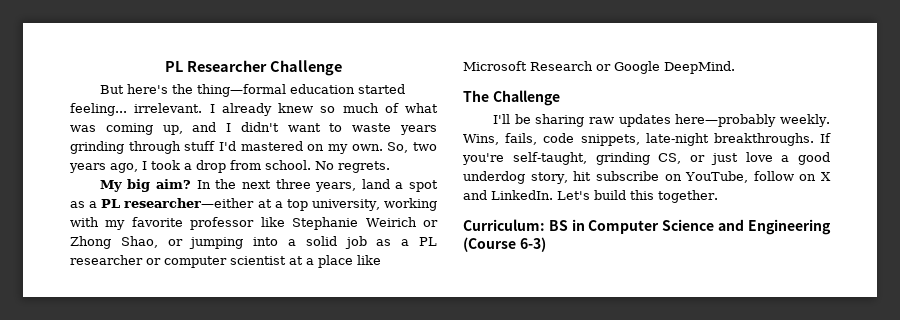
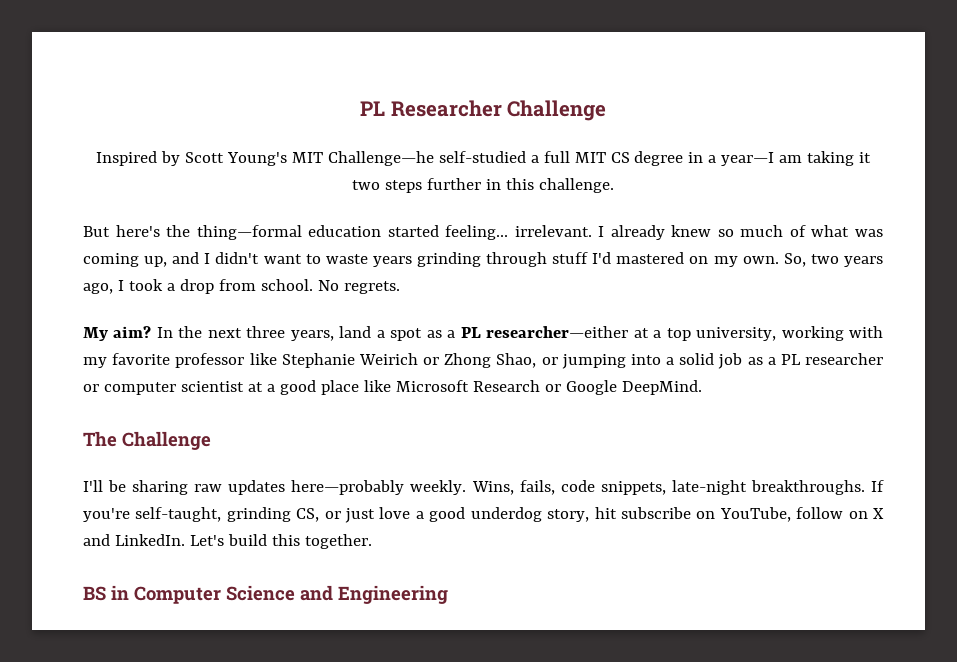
+ Inspired by Scott Young's MIT Challenge—he self-studied a full MIT CS degree in a year—I am taking it two steps further in this challenge.
- My big aim?
+ My aim?
- In the next three years, land a spot as a PL researcher—either at a top university, working with my favorite professor like Stephanie Weirich or Zhong Shao, or jumping into a solid job as a PL researcher or computer scientist at a place like Microsoft Research or Google DeepMind.
+ In the next three years, land a spot as a PL researcher—either at a top university, working with my favorite professor like Stephanie Weirich or Zhong Shao, or jumping into a solid job as a PL researcher or computer scientist at a good place like Microsoft Research or Google DeepMind.
- Curriculum: BS in Computer Science and Engineering (Course 6-3)
+ BS in Computer Science and Engineering

